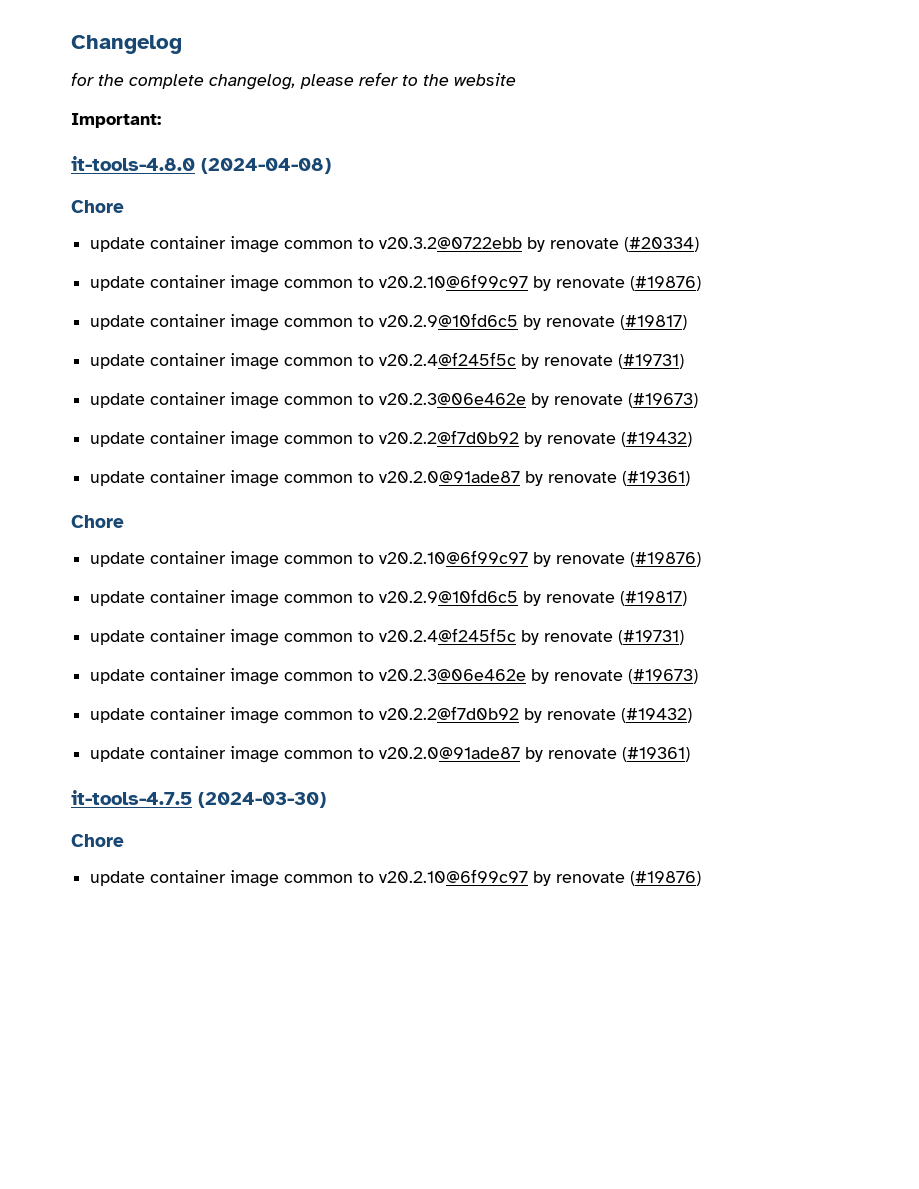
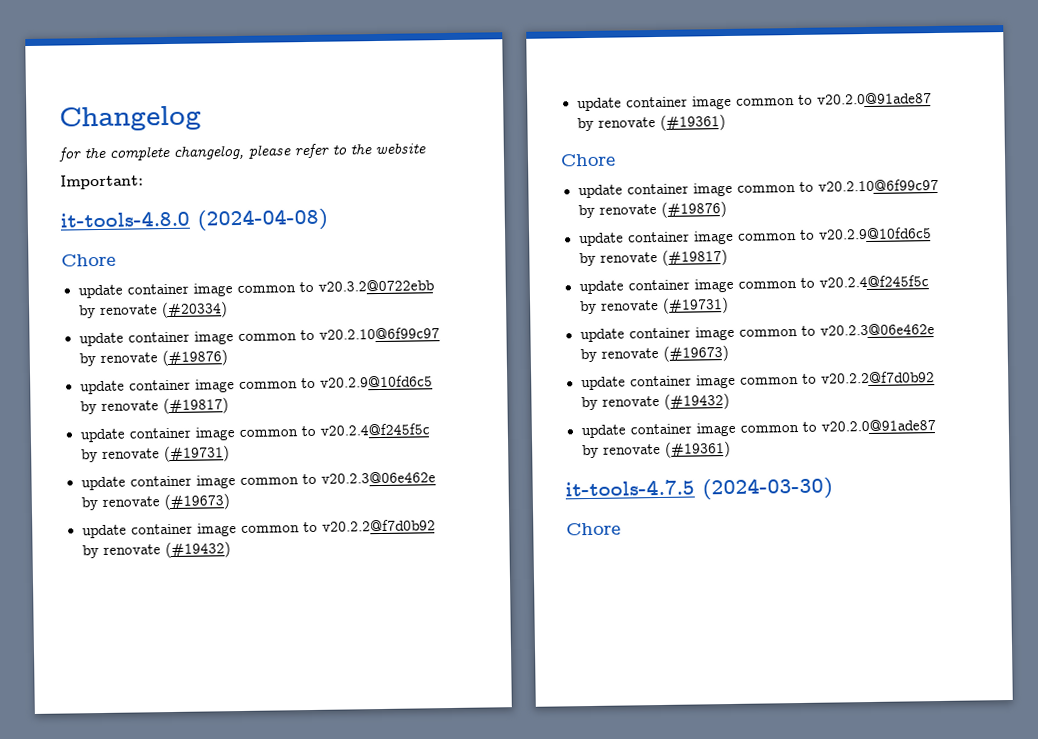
  it-tools-4.7.5 (2024-03-30)
  Chore
- update container image common to v20.2.10@6f99c97 by renovate (#19876)

